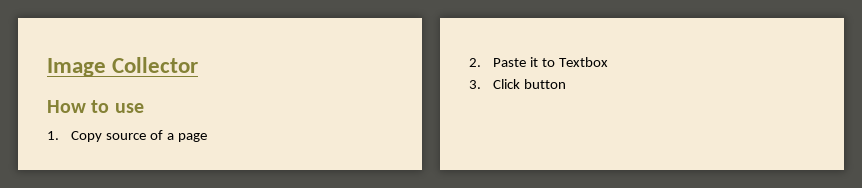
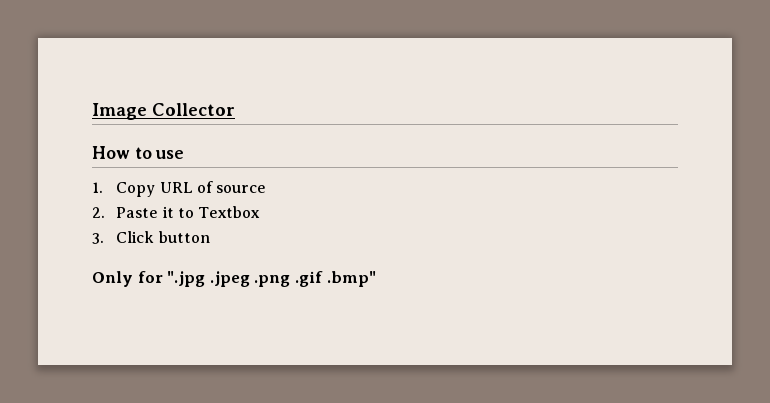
- 1. Copy source of a page
+ 1. Copy URL of source
+ Only for ".jpg .jpeg .png .gif .bmp"

